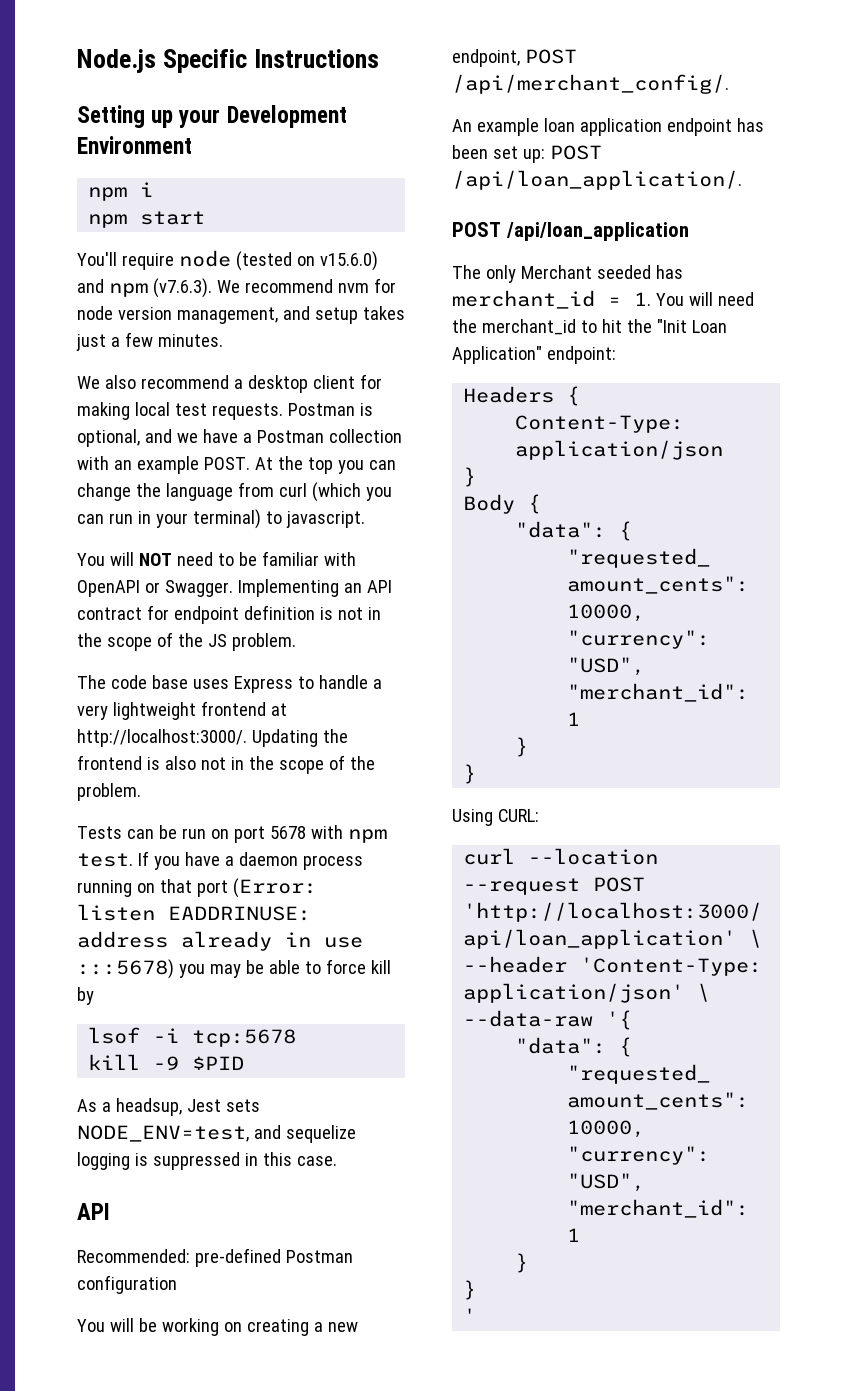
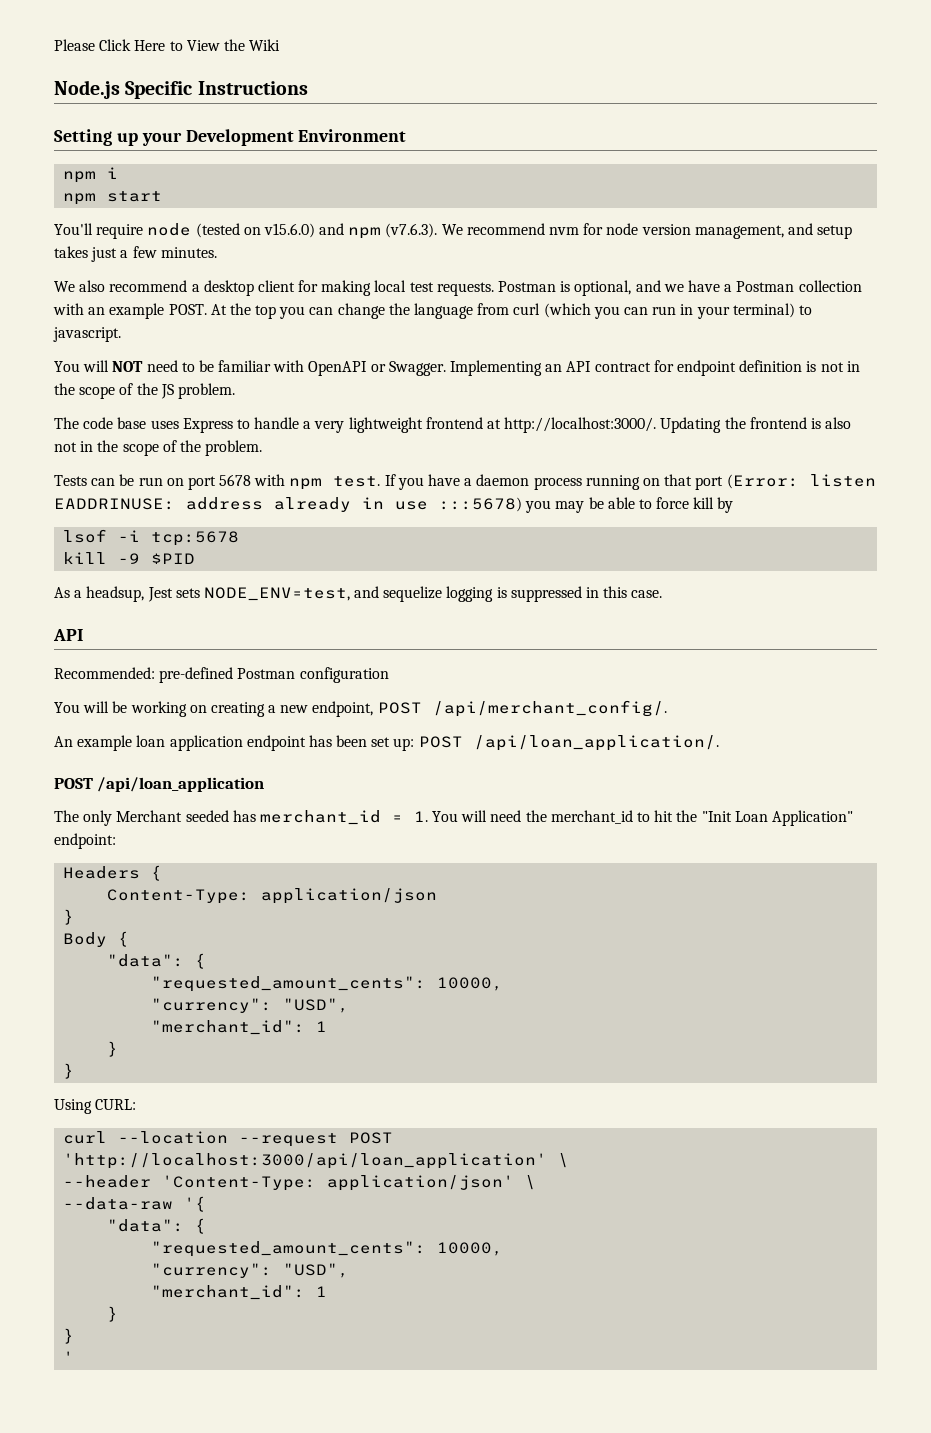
+ Please Click Here to View the Wiki

